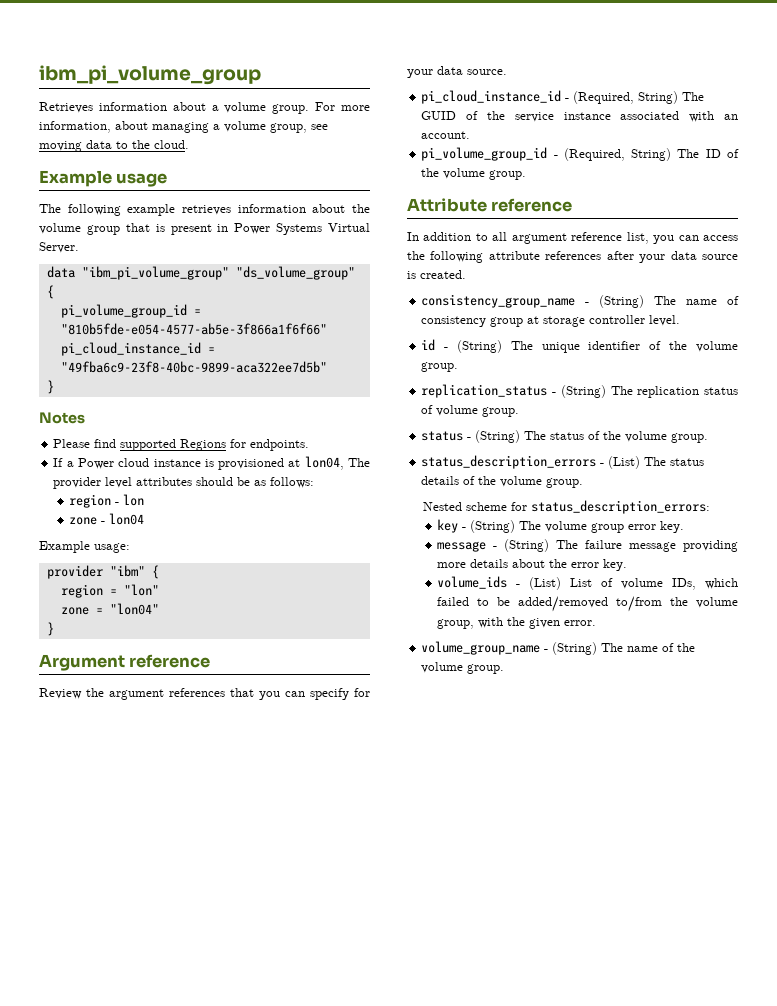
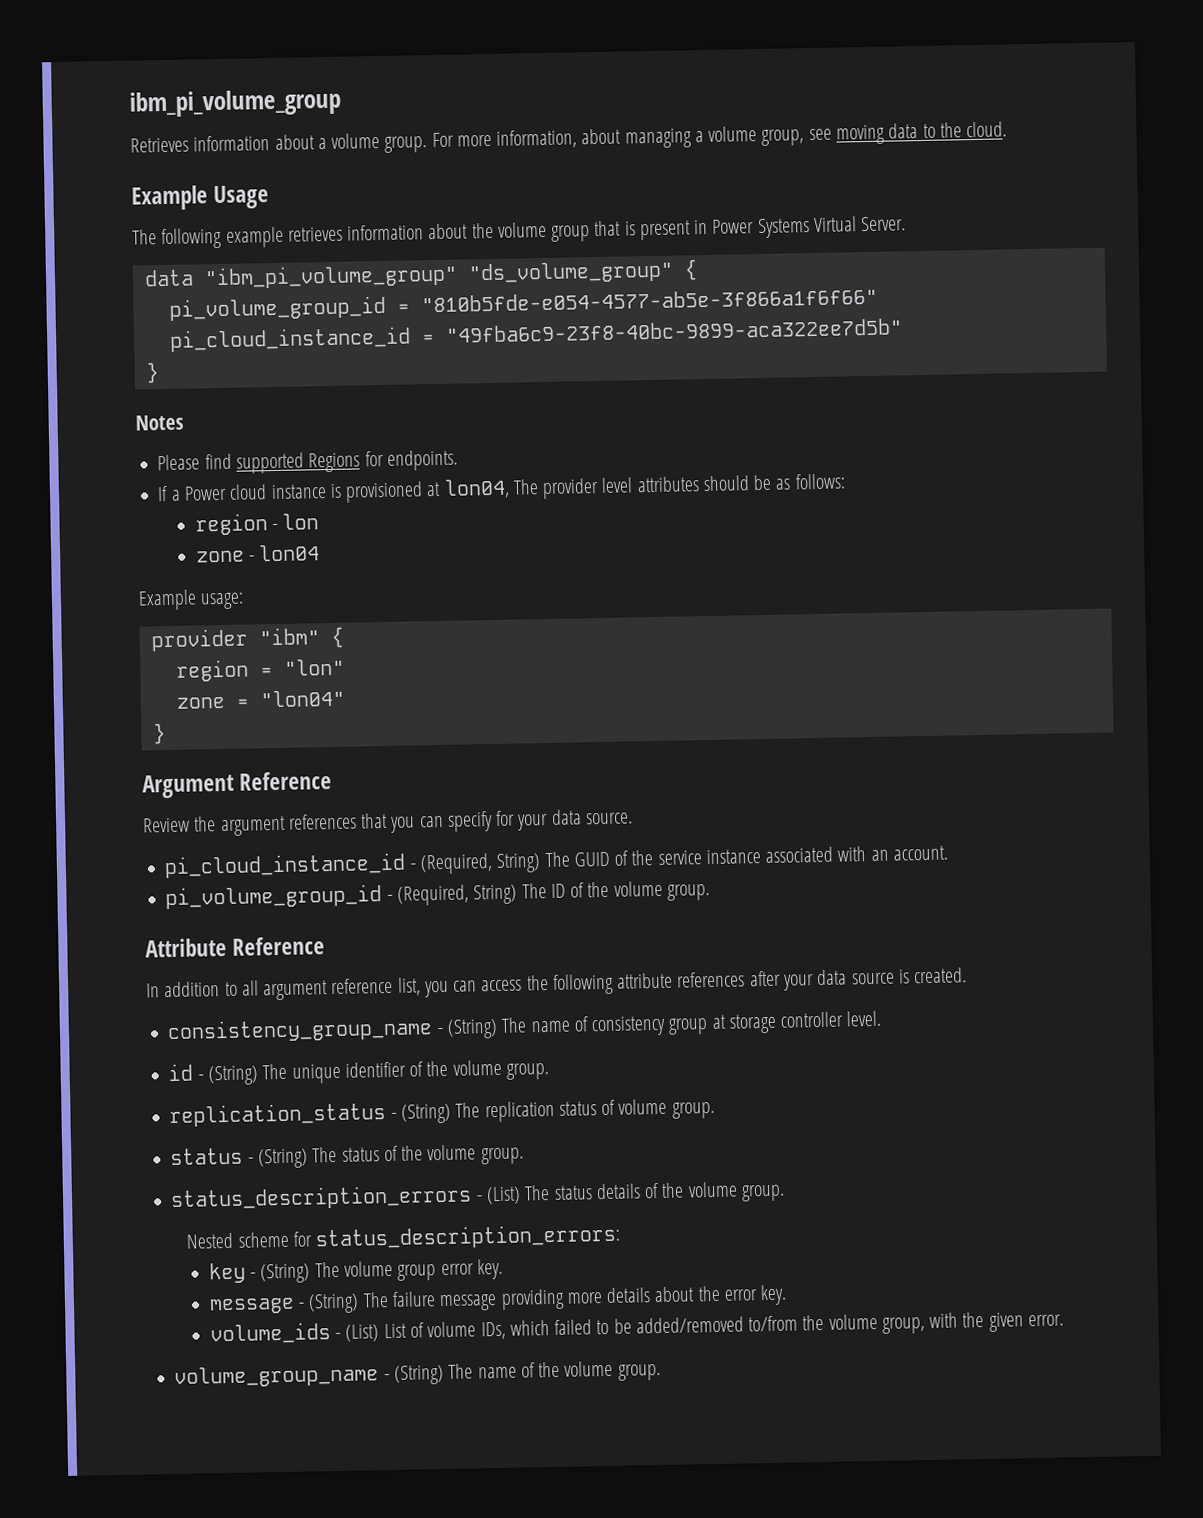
- Example usage
+ Example Usage
- Argument reference
+ Argument Reference
- Attribute reference
+ Attribute Reference

